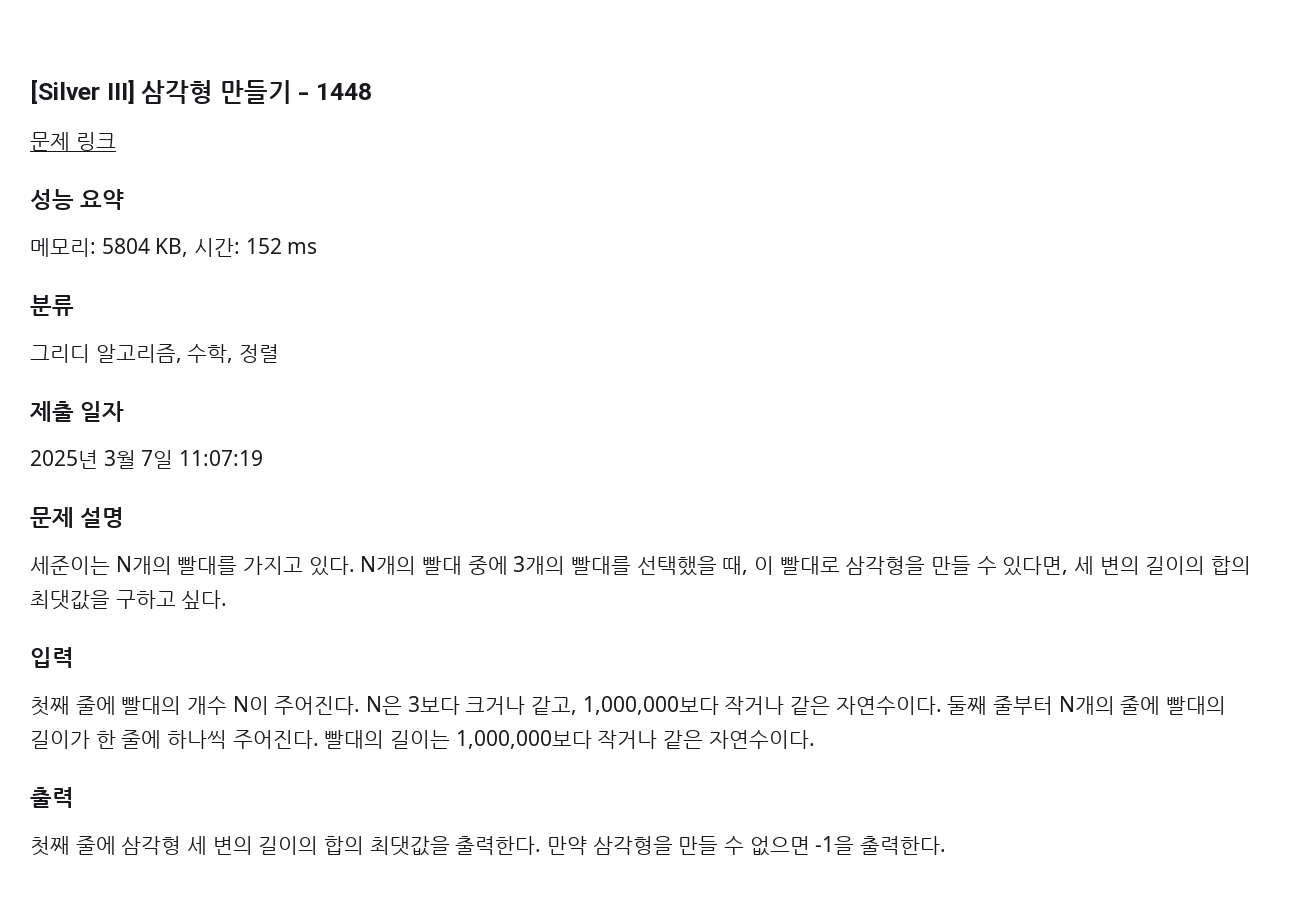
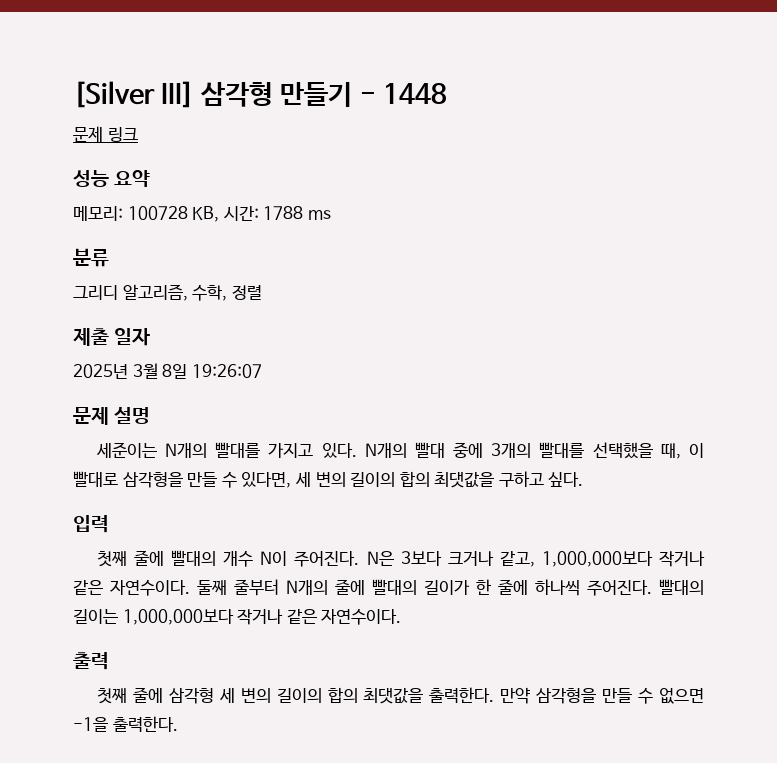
- 메모리: 5804 KB, 시간: 152 ms
+ 메모리: 100728 KB, 시간: 1788 ms
- 2025년 3월 7일 11:07:19
+ 2025년 3월 8일 19:26:07

